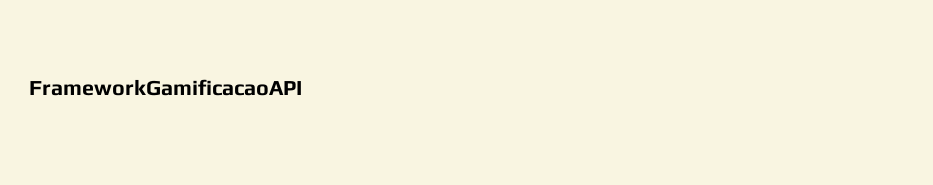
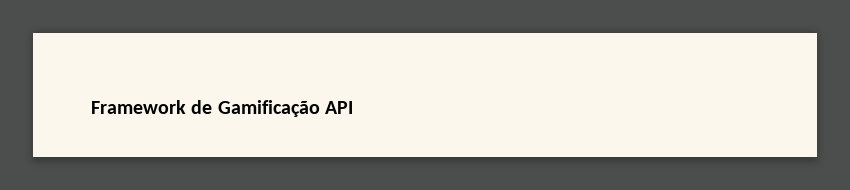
- FrameworkGamificacaoAPI
+ Framework de Gamificação API

